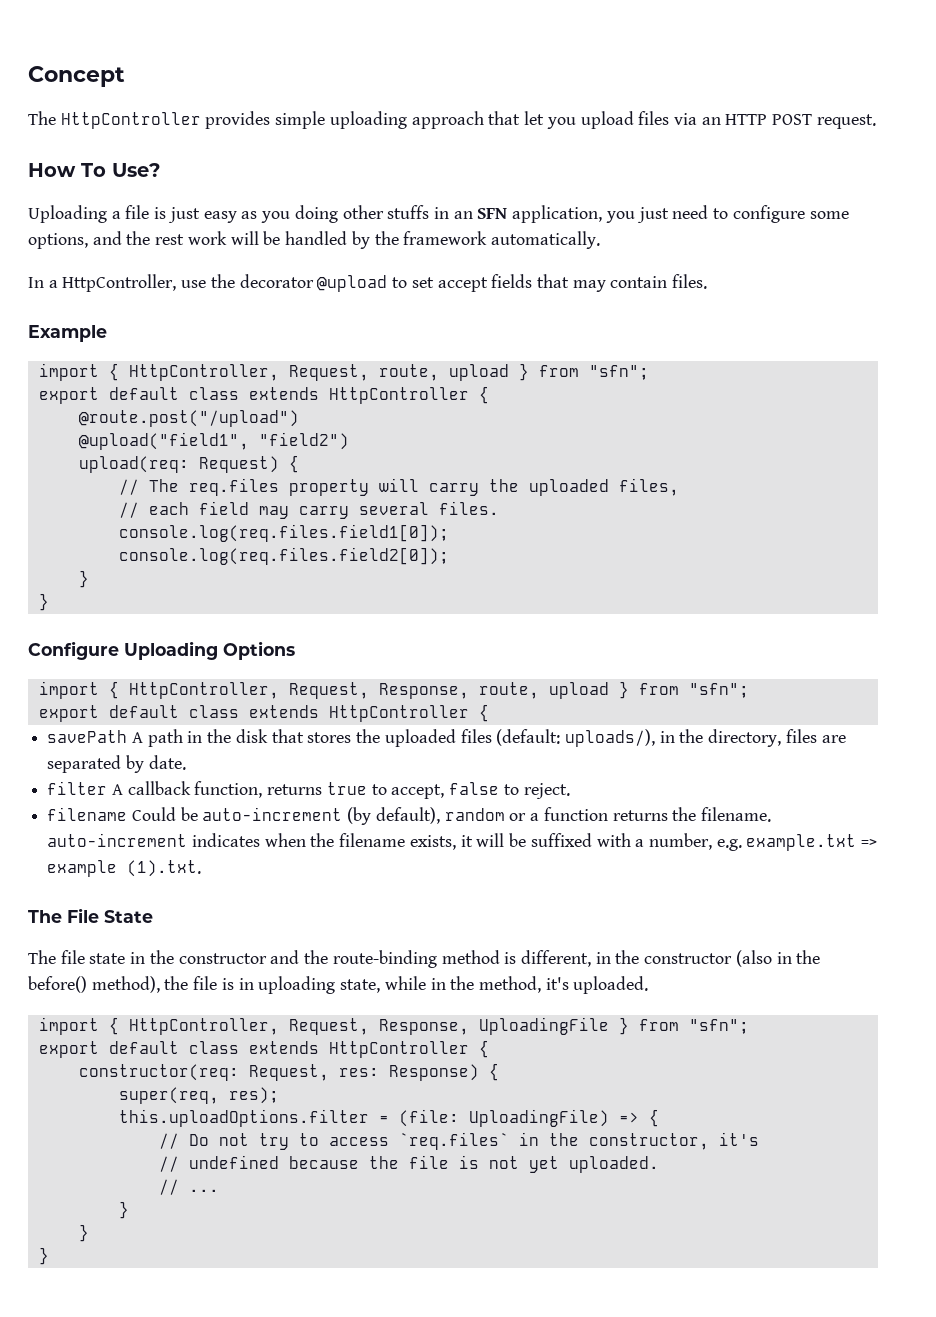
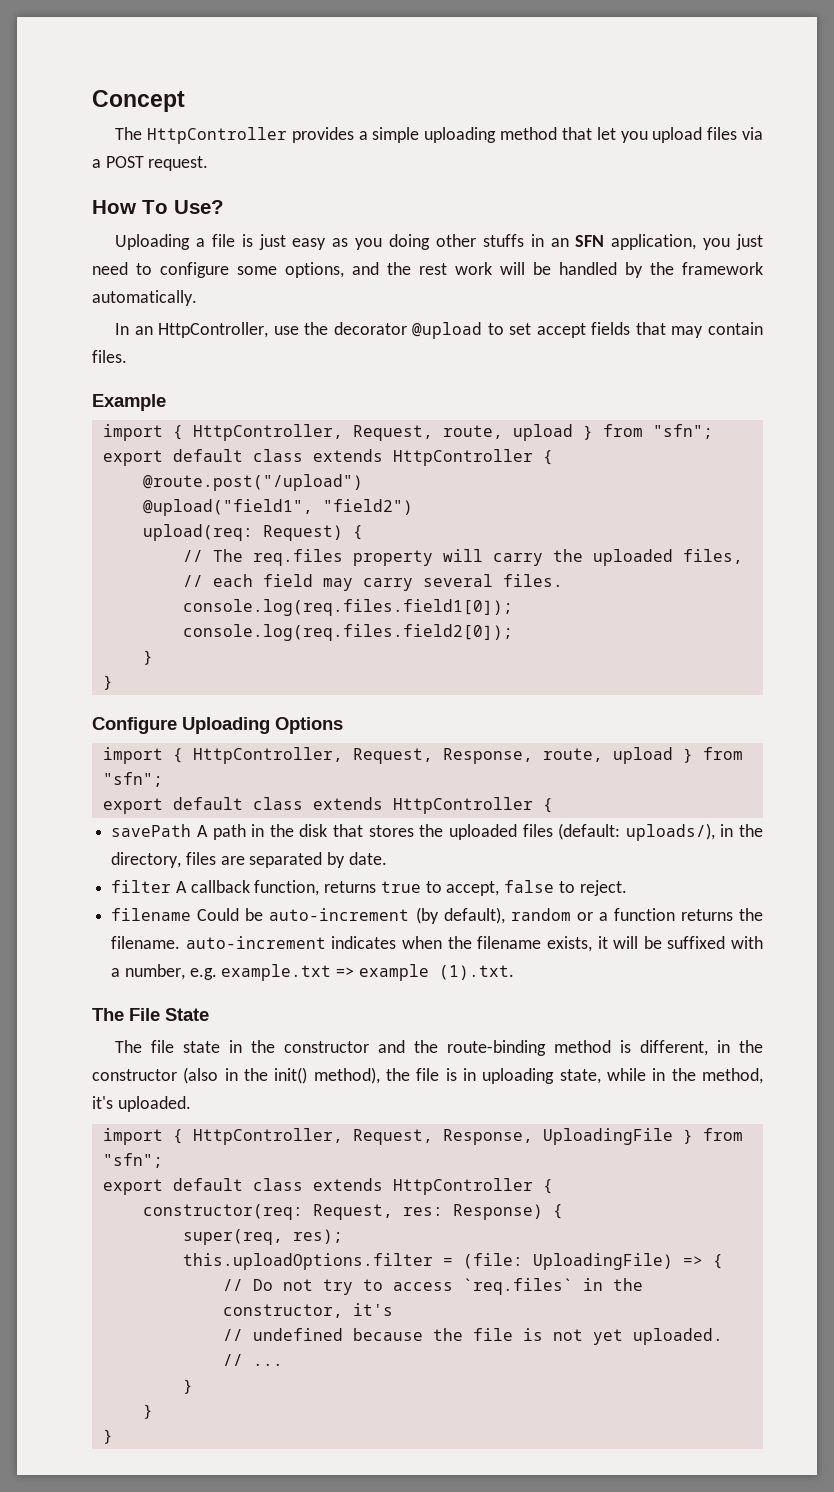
- The HttpController provides simple uploading approach that let you upload files via an HTTP POST request.
+ The HttpController provides a simple uploading method that let you upload files via a POST request.
- In a HttpController, use the decorator @upload to set accept fields that may contain files.
+ In an HttpController, use the decorator @upload to set accept fields that may contain files.
- The file state in the constructor and the route-binding method is different, in the constructor (also in the before() method), the file is in uploading state, while in the method, it's uploaded.
+ The file state in the constructor and the route-binding method is different, in the constructor (also in the init() method), the file is in uploading state, while in the method, it's uploaded.

